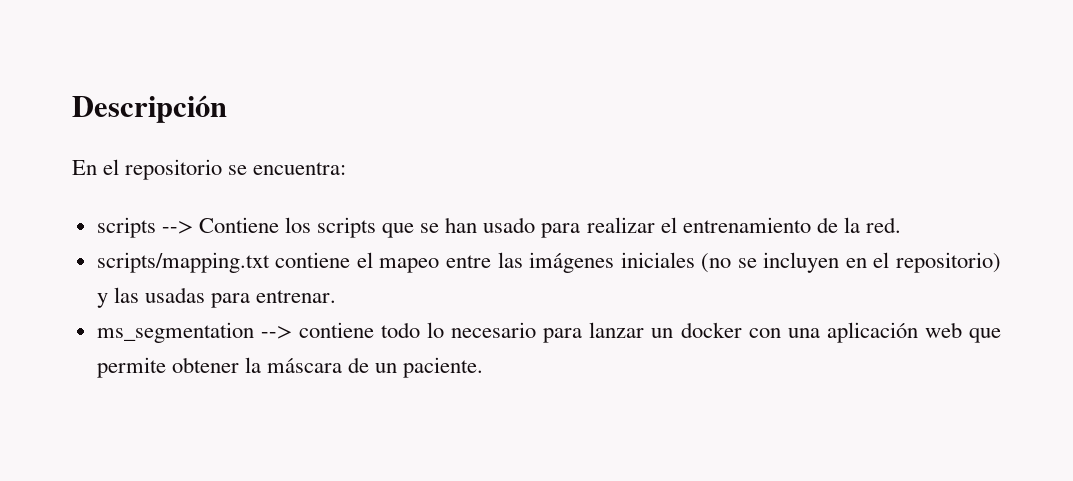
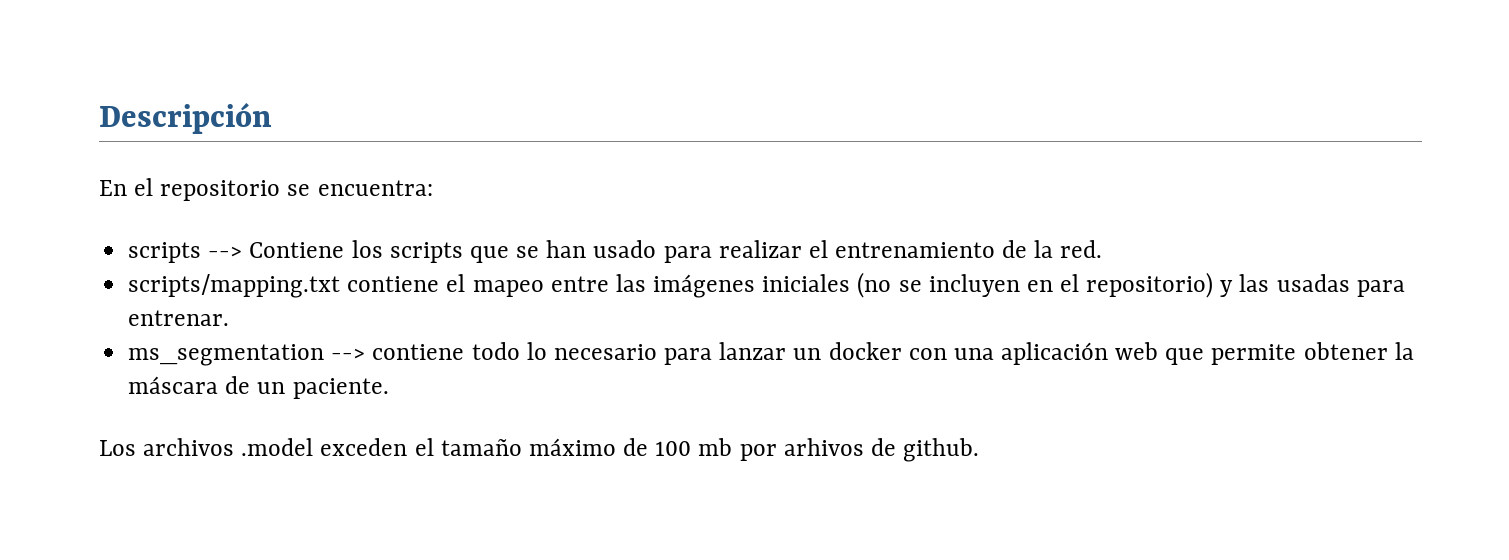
+ Los archivos .model exceden el tamaño máximo de 100 mb por arhivos de github.

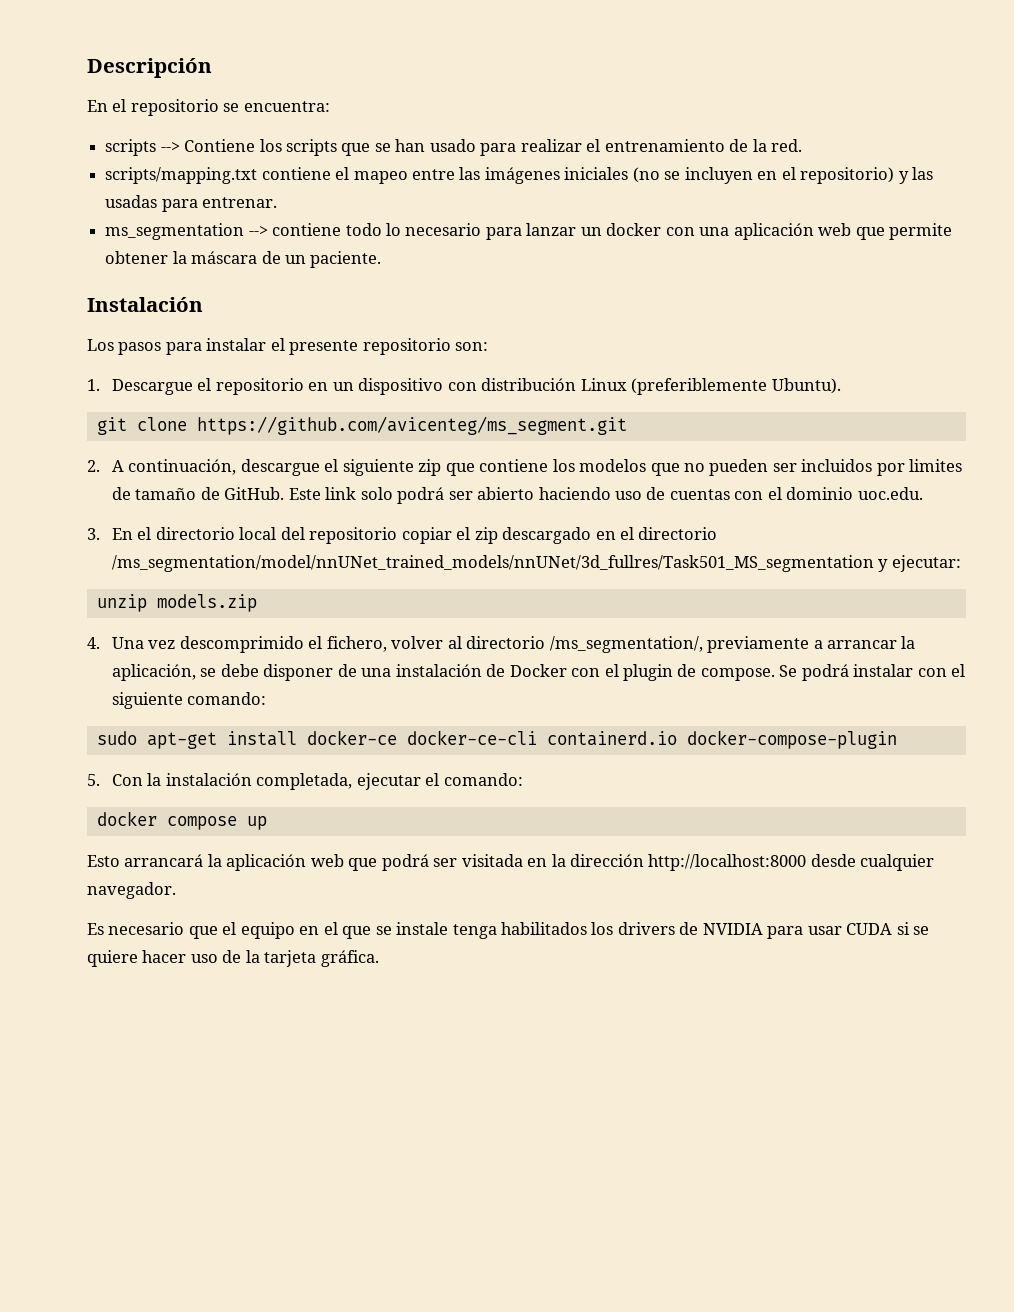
+ Instalación
- Los archivos .model exceden el tamaño máximo de 100 mb por arhivos de github.
+ Los pasos para instalar el presente repositorio son:
+ 1. Descargue el repositorio en un dispositivo con distribución Linux (preferiblemente Ubuntu).
+ git clone https://github.com/avicenteg/ms_segment.git
+ 2. A continuación, descargue el siguiente zip que contiene los modelos que no pueden ser incluidos por limites de tamaño de GitHub. Este link solo podrá ser abierto haciendo uso de cuentas con el dominio uoc.edu.
+ 3. En el directorio local del repositorio copiar el zip descargado en el directorio /ms_segmentation/model/nnUNet_trained_models/nnUNet/3d_fullres/Task501_MS_segmentation y ejecutar:
+ unzip models.zip
+ 4. Una vez descomprimido el fichero, volver al directorio /ms_segmentation/, previamente a arrancar la aplicación, se debe disponer de una instalación de Docker con el plugin de compose. Se podrá instalar con el siguiente comando:
+ sudo apt-get install docker-ce docker-ce-cli containerd.io docker-compose-plugin
+ 5. Con la instalación completada, ejecutar el comando:
+ docker compose up
+ Esto arrancará la aplicación web que podrá ser visitada en la dirección http://localhost:8000 desde cualquier navegador.
+ Es necesario que el equipo en el que se instale tenga habilitados los drivers de NVIDIA para usar CUDA si se quiere hacer uso de la tarjeta gráfica.

